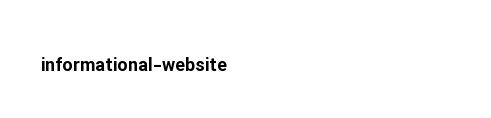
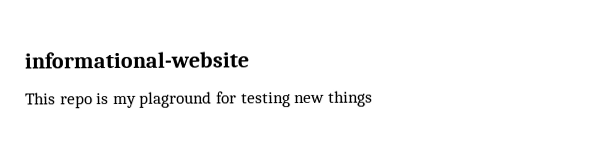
+ This repo is my plaground for testing new things

